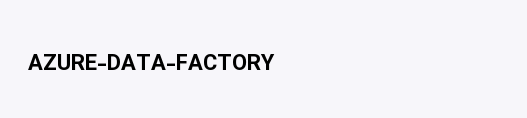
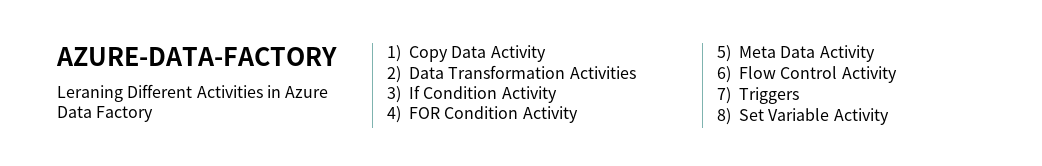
+ Leraning Different Activities in Azure Data Factory
+ 1) Copy Data Activity
+ 2) Data Transformation Activities
+ 3) If Condition Activity
+ 4) FOR Condition Activity
+ 5) Meta Data Activity
+ 6) Flow Control Activity
+ 7) Triggers
+ 8) Set Variable Activity

